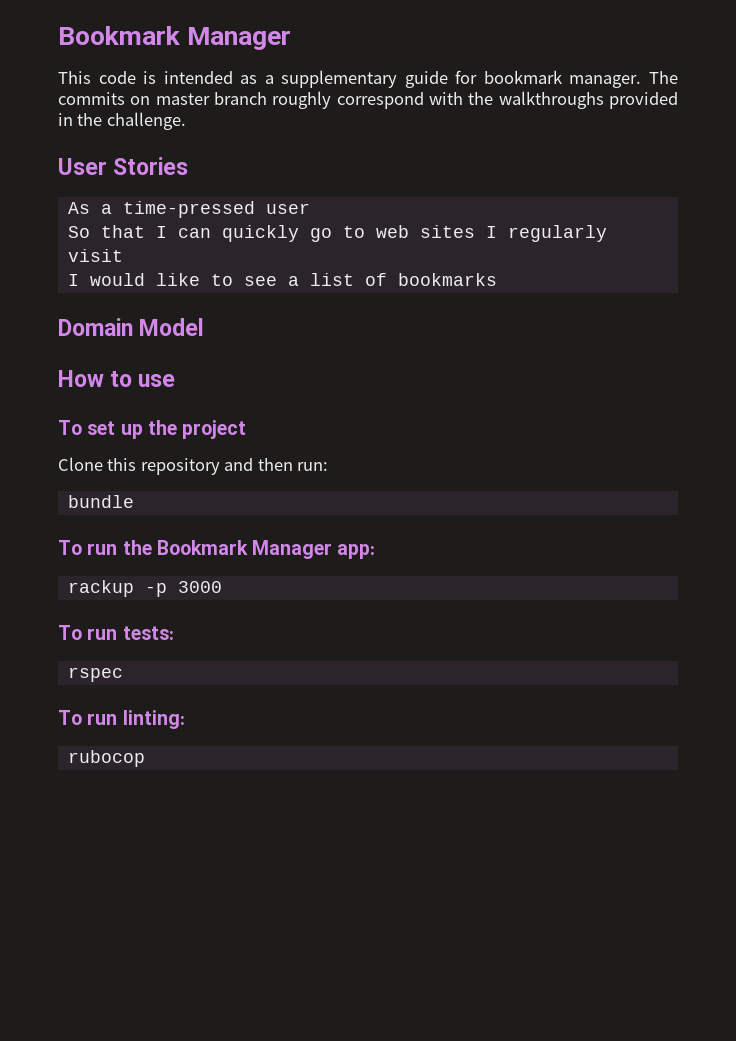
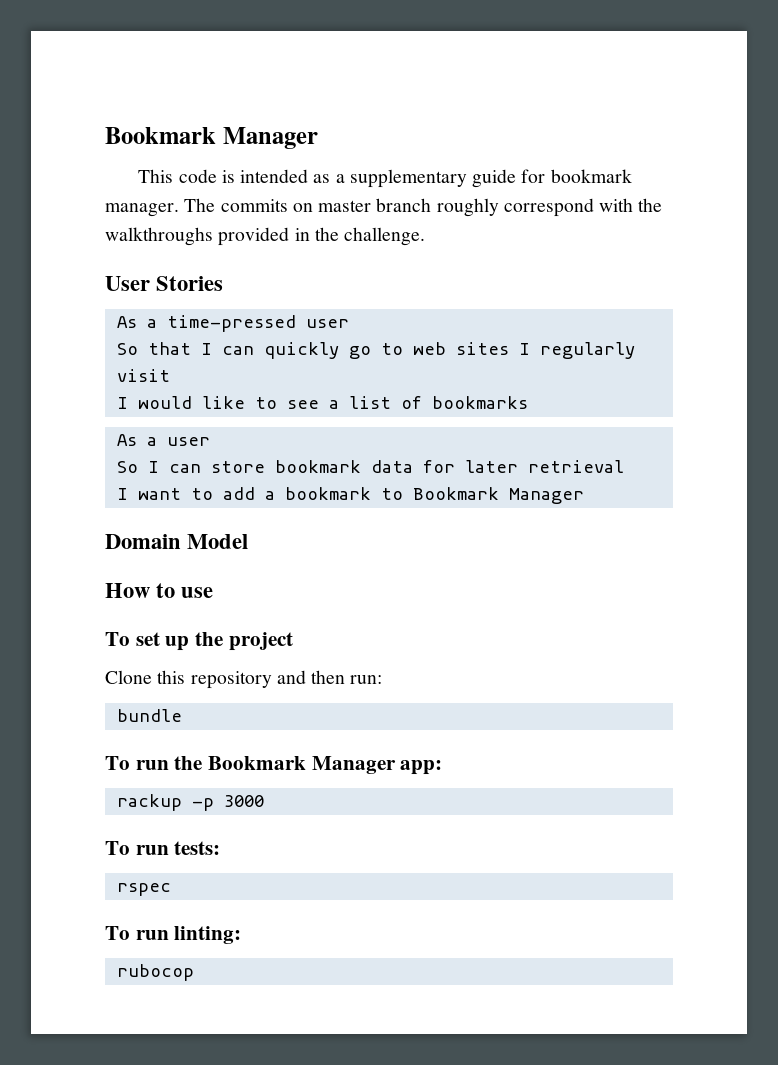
+ As a user
+ So I can store bookmark data for later retrieval
+ I want to add a bookmark to Bookmark Manager

